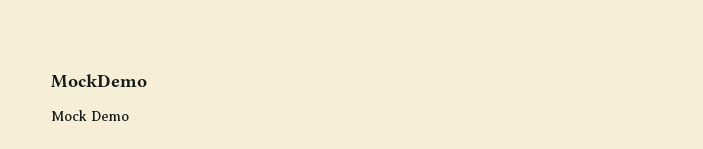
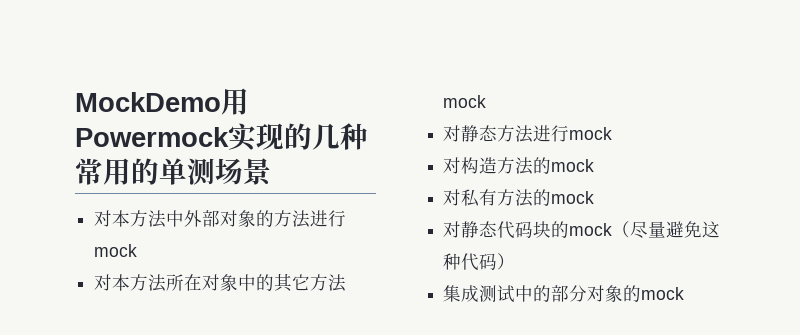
- MockDemo
- Mock Demo
+ MockDemo用Powermock实现的几种常用的单测场景
+ 对本方法中外部对象的方法进行mock
+ 对本方法所在对象中的其它方法mock
+ 对静态方法进行mock
+ 对构造方法的mock
+ 对私有方法的mock
+ 对静态代码块的mock（尽量避免这种代码）
+ 集成测试中的部分对象的mock

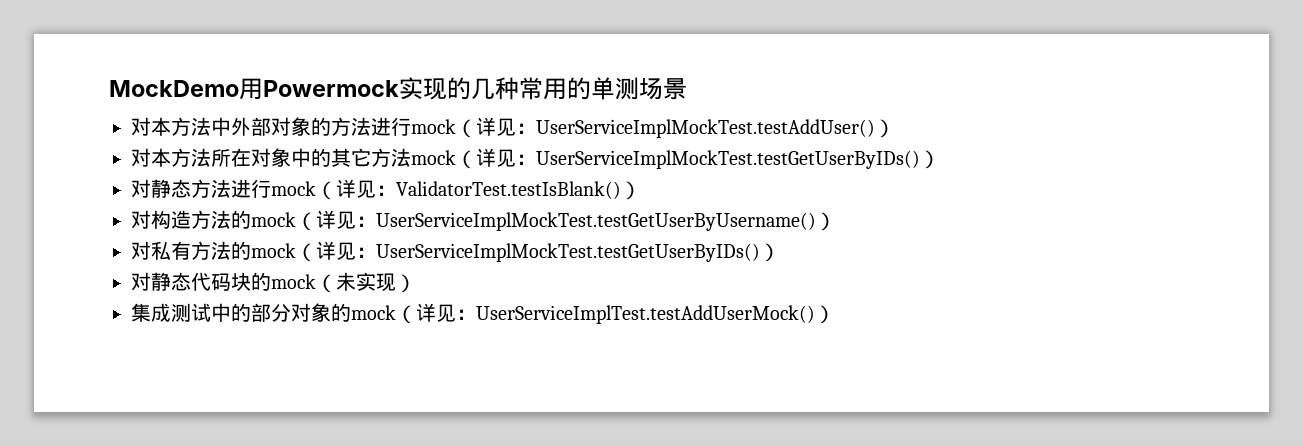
- 对本方法中外部对象的方法进行mock
+ 对本方法中外部对象的方法进行mock（详见：UserServiceImplMockTest.testAddUser()）
- 对本方法所在对象中的其它方法mock
+ 对本方法所在对象中的其它方法mock（详见：UserServiceImplMockTest.testGetUserByIDs()）
- 对静态方法进行mock
+ 对静态方法进行mock（详见：ValidatorTest.testIsBlank()）
- 对构造方法的mock
+ 对构造方法的mock（详见：UserServiceImplMockTest.testGetUserByUsername()）
- 对私有方法的mock
+ 对私有方法的mock（详见：UserServiceImplMockTest.testGetUserByIDs()）
- 对静态代码块的mock（尽量避免这种代码）
+ 对静态代码块的mock（未实现）
- 集成测试中的部分对象的mock
+ 集成测试中的部分对象的mock（详见：UserServiceImplTest.testAddUserMock()）

